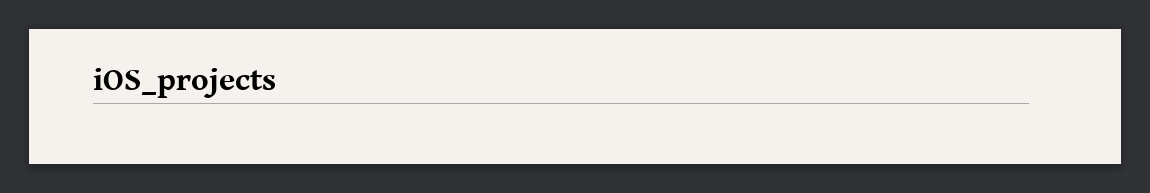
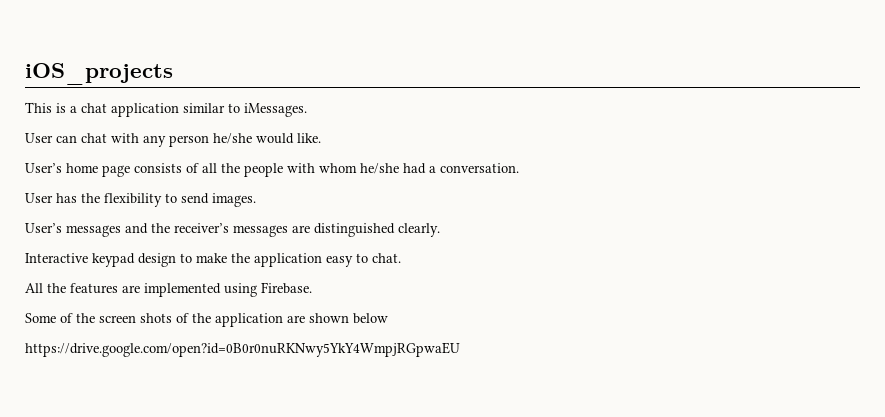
+ This is a chat application similar to iMessages.
+ User can chat with any person he/she would like.
+ User’s home page consists of all the people with whom he/she had a conversation.
+ User has the flexibility to send images.
+ User’s messages and the receiver’s messages are distinguished clearly.
+ Interactive keypad design to make the application easy to chat.
+ All the features are implemented using Firebase.
+ Some of the screen shots of the application are shown below
+ https://drive.google.com/open?id=0B0r0nuRKNwy5YkY4WmpjRGpwaEU

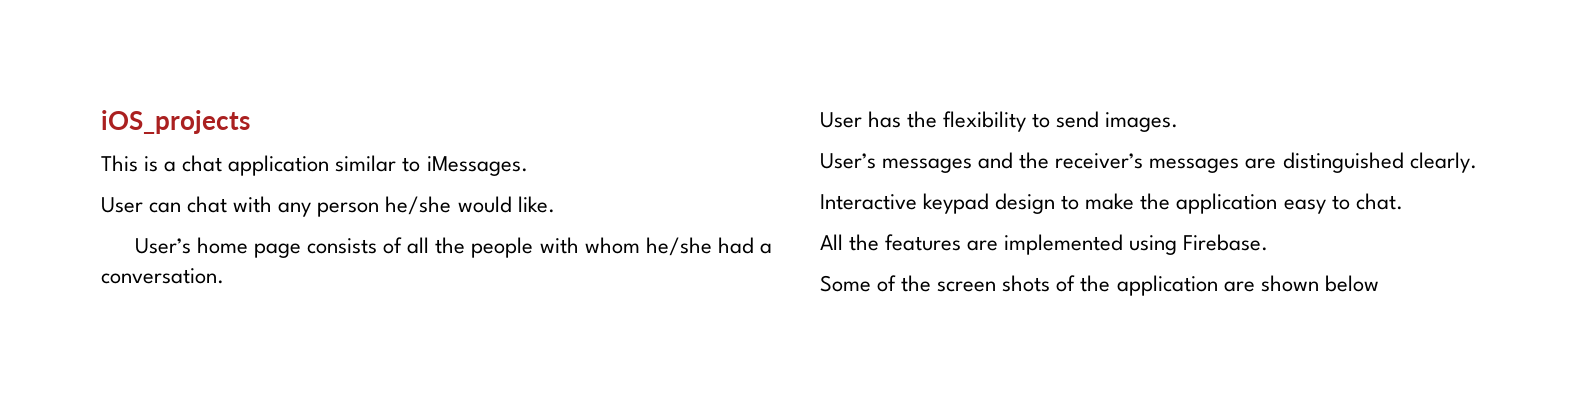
- https://drive.google.com/open?id=0B0r0nuRKNwy5YkY4WmpjRGpwaEU

